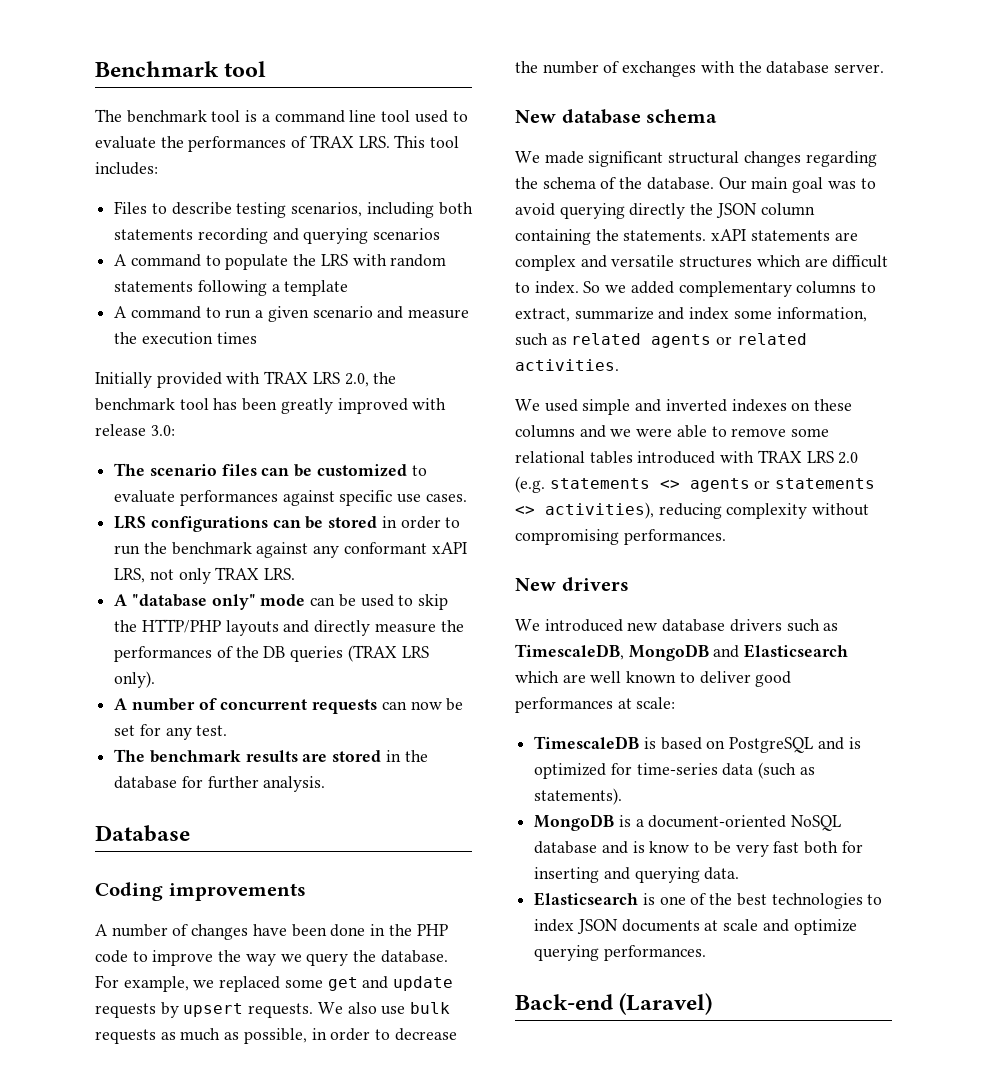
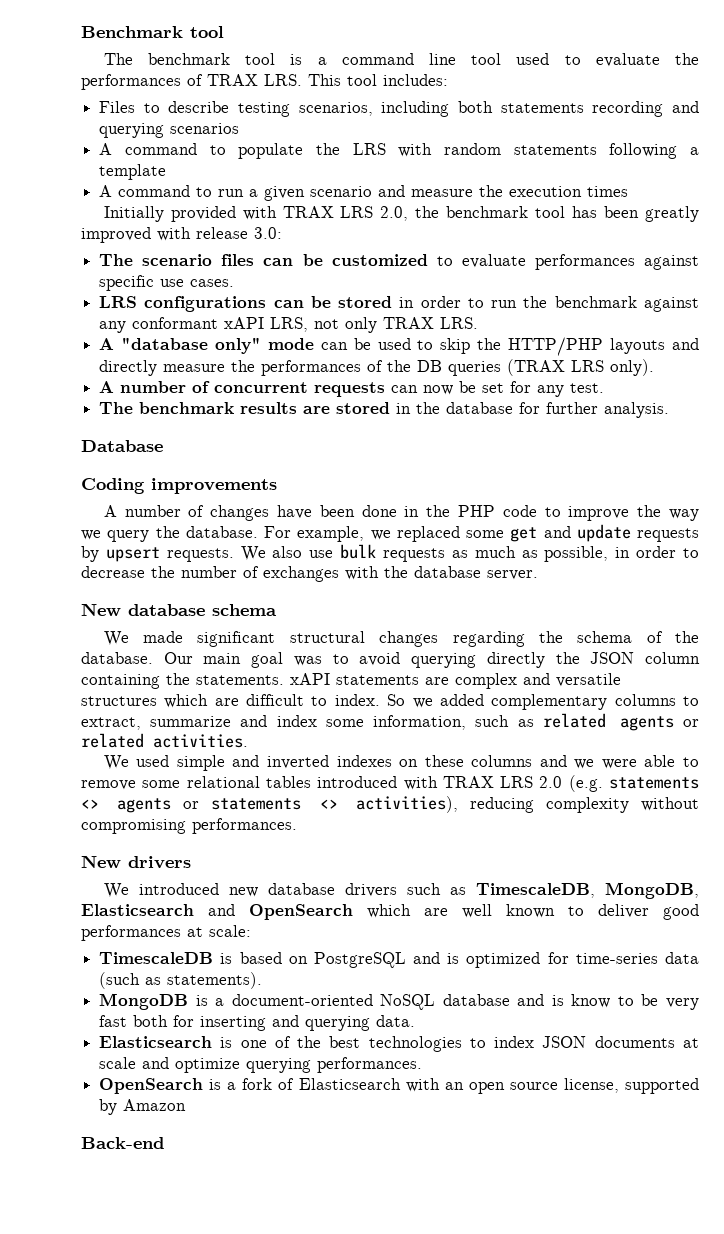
- We introduced new database drivers such as TimescaleDB, MongoDB and Elasticsearch which are well known to deliver good performances at scale:
+ We introduced new database drivers such as TimescaleDB, MongoDB, Elasticsearch and OpenSearch which are well known to deliver good performances at scale:
+ OpenSearch is a fork of Elasticsearch with an open source license, supported by Amazon
- Back-end (Laravel)
+ Back-end

